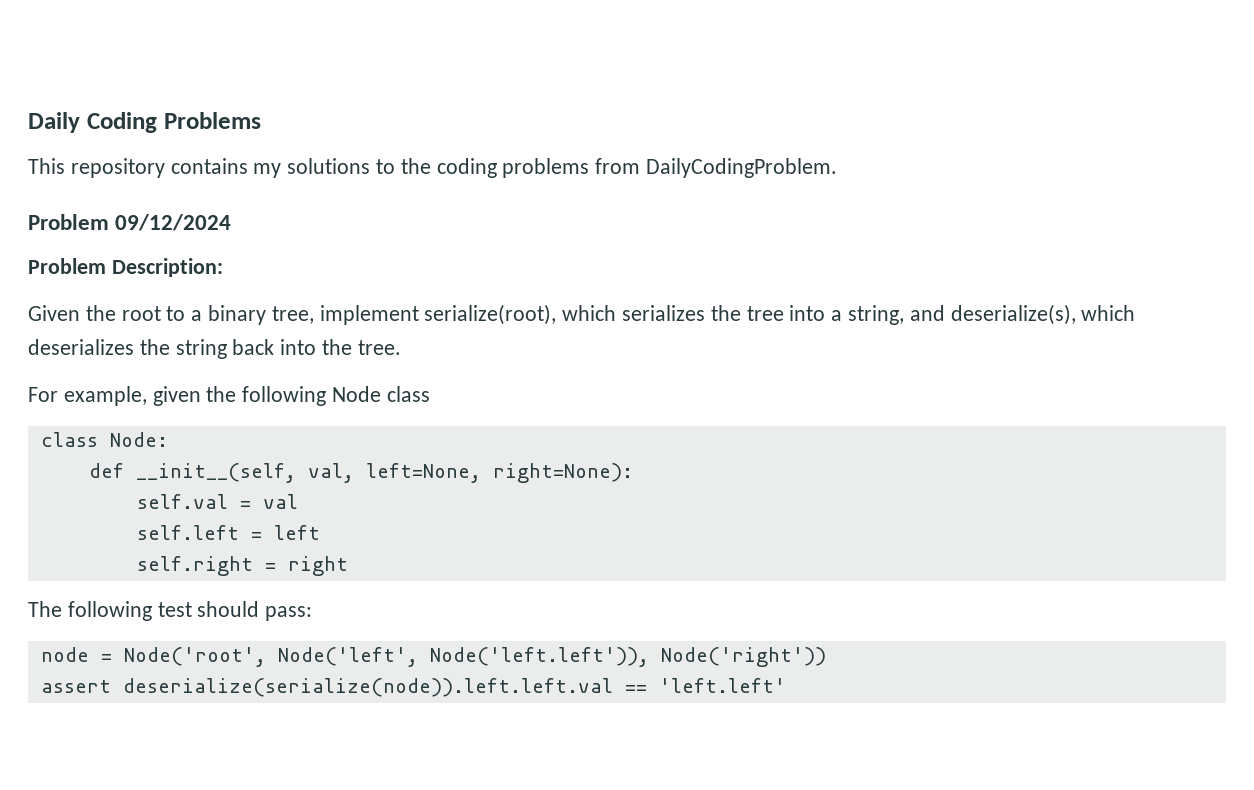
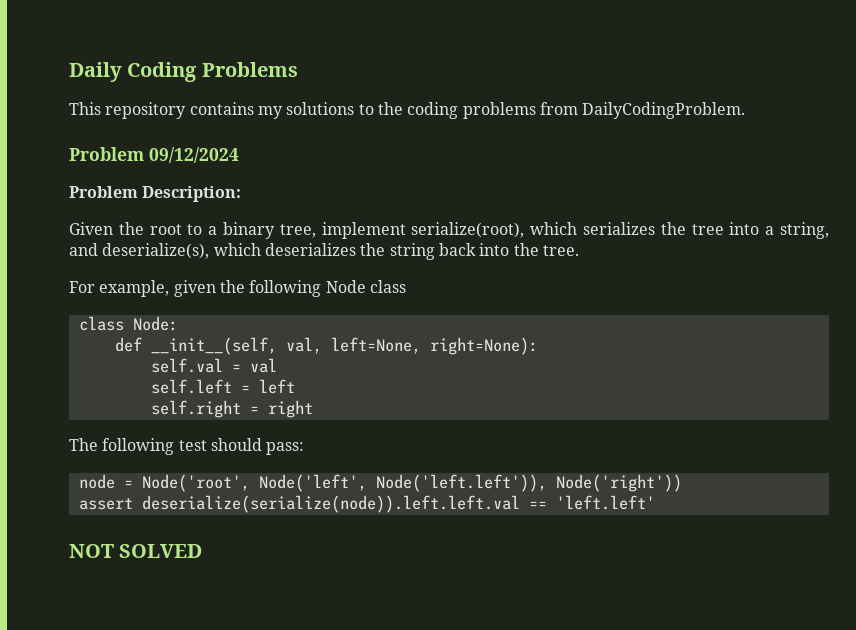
+ NOT SOLVED

